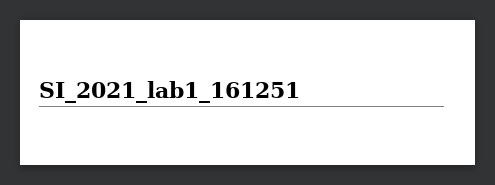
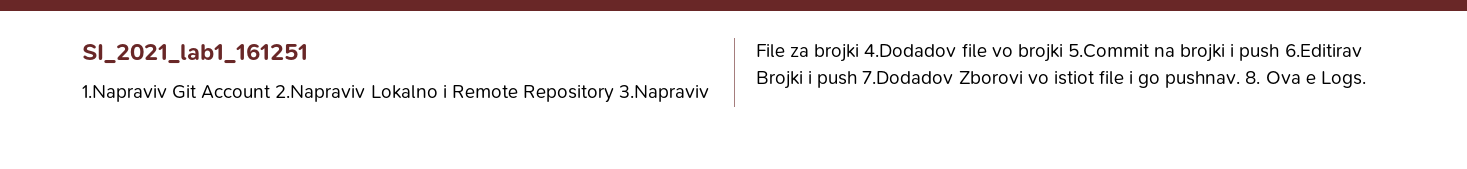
+ 1.Napraviv Git Account 2.Napraviv Lokalno i Remote Repository 3.Napraviv File za brojki 4.Dodadov file vo brojki 5.Commit na brojki i push 6.Editirav Brojki i push 7.Dodadov Zborovi vo istiot file i go pushnav. 8. Ova e Logs.

